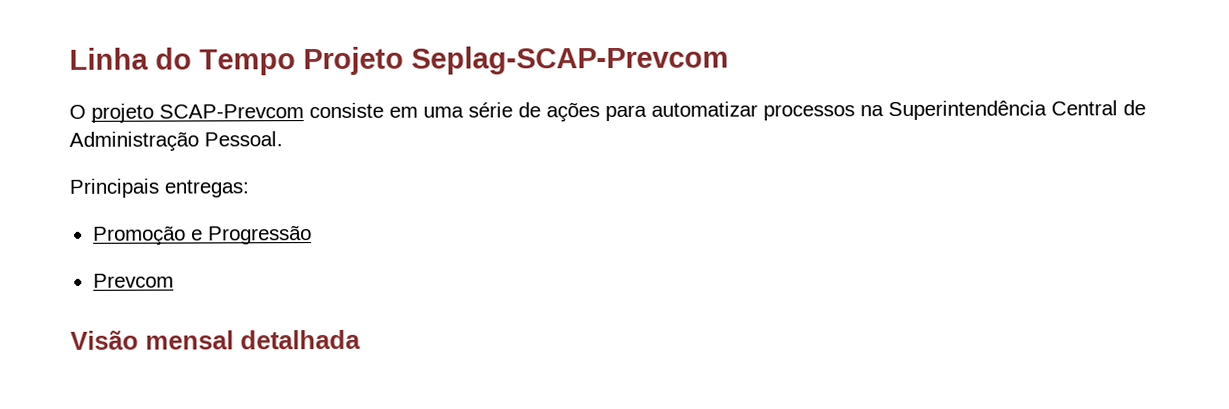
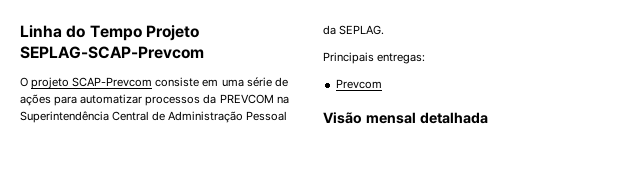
- Linha do Tempo Projeto Seplag-SCAP-Prevcom
+ Linha do Tempo Projeto SEPLAG-SCAP-Prevcom
- O projeto SCAP-Prevcom consiste em uma série de ações para automatizar processos na Superintendência Central de Administração Pessoal.
+ O projeto SCAP-Prevcom consiste em uma série de ações para automatizar processos da PREVCOM na Superintendência Central de Administração Pessoal da SEPLAG.
- Promoção e Progressão

